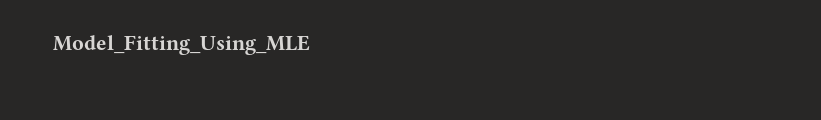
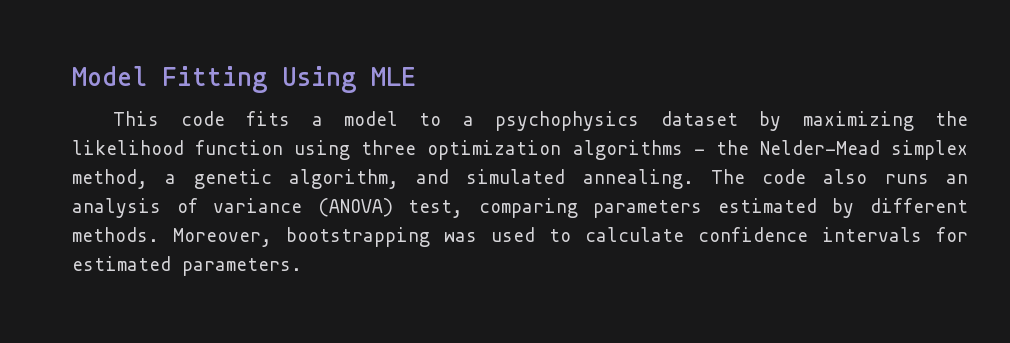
- Model_Fitting_Using_MLE
+ Model Fitting Using MLE
+ This code fits a model to a psychophysics dataset by maximizing the likelihood function using three optimization algorithms - the Nelder-Mead simplex method, a genetic algorithm, and simulated annealing. The code also runs an analysis of variance (ANOVA) test, comparing parameters estimated by different methods. Moreover, bootstrapping was used to calculate confidence intervals for estimated parameters.

